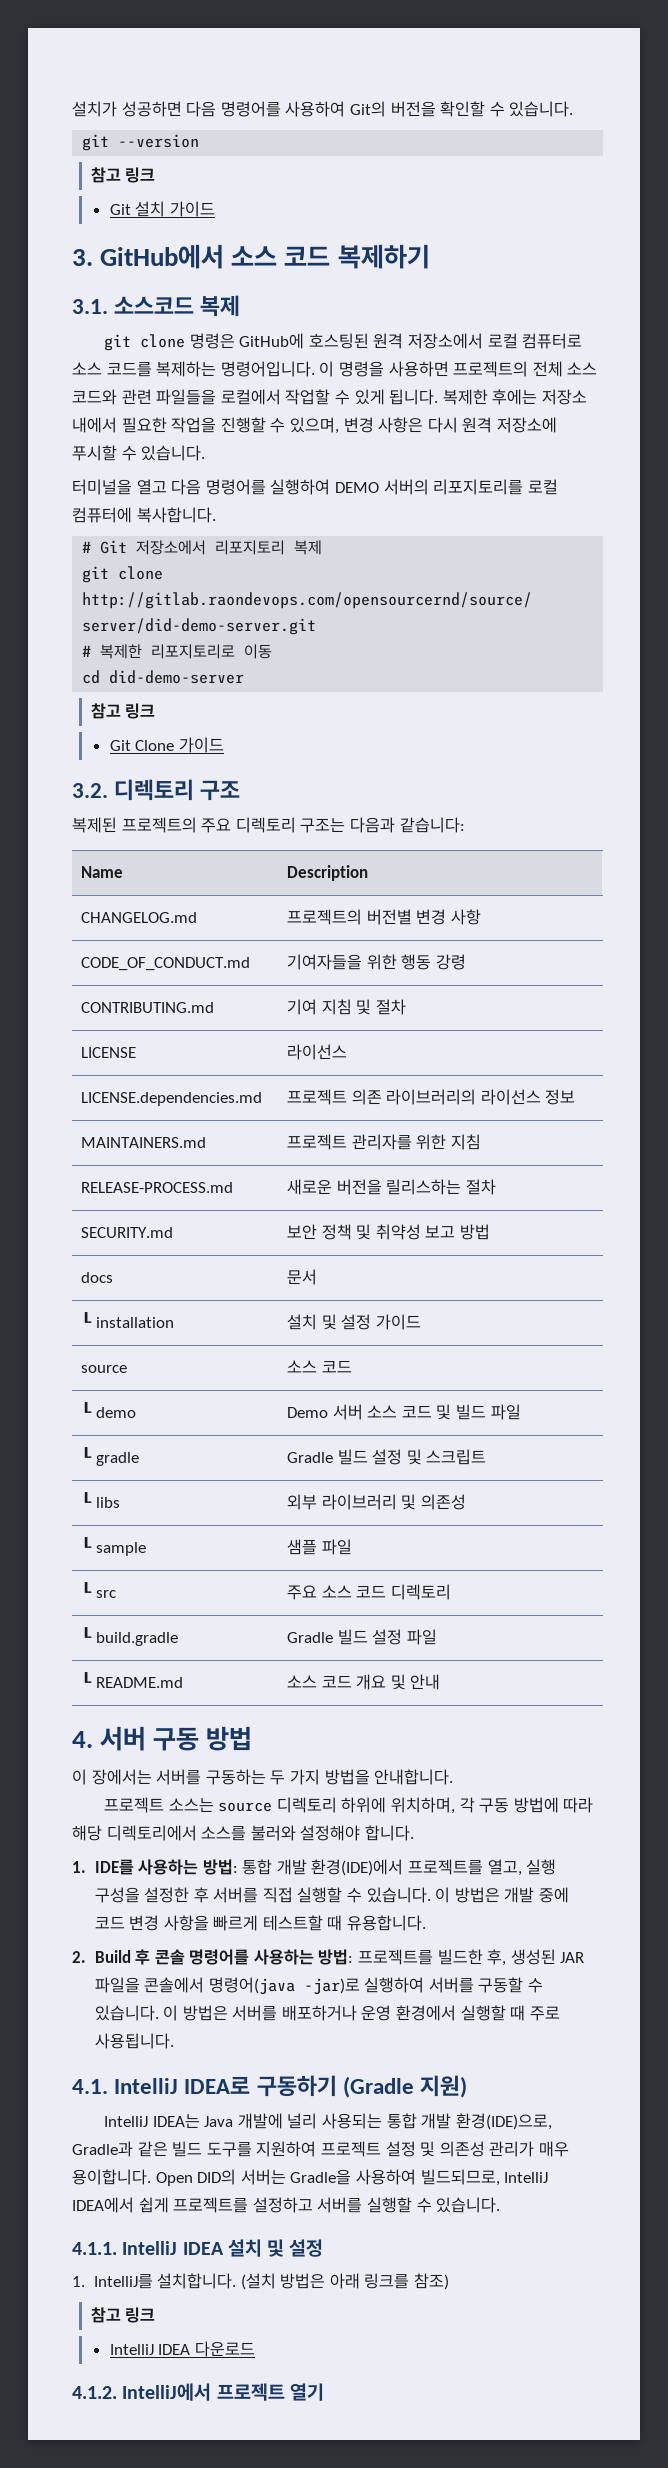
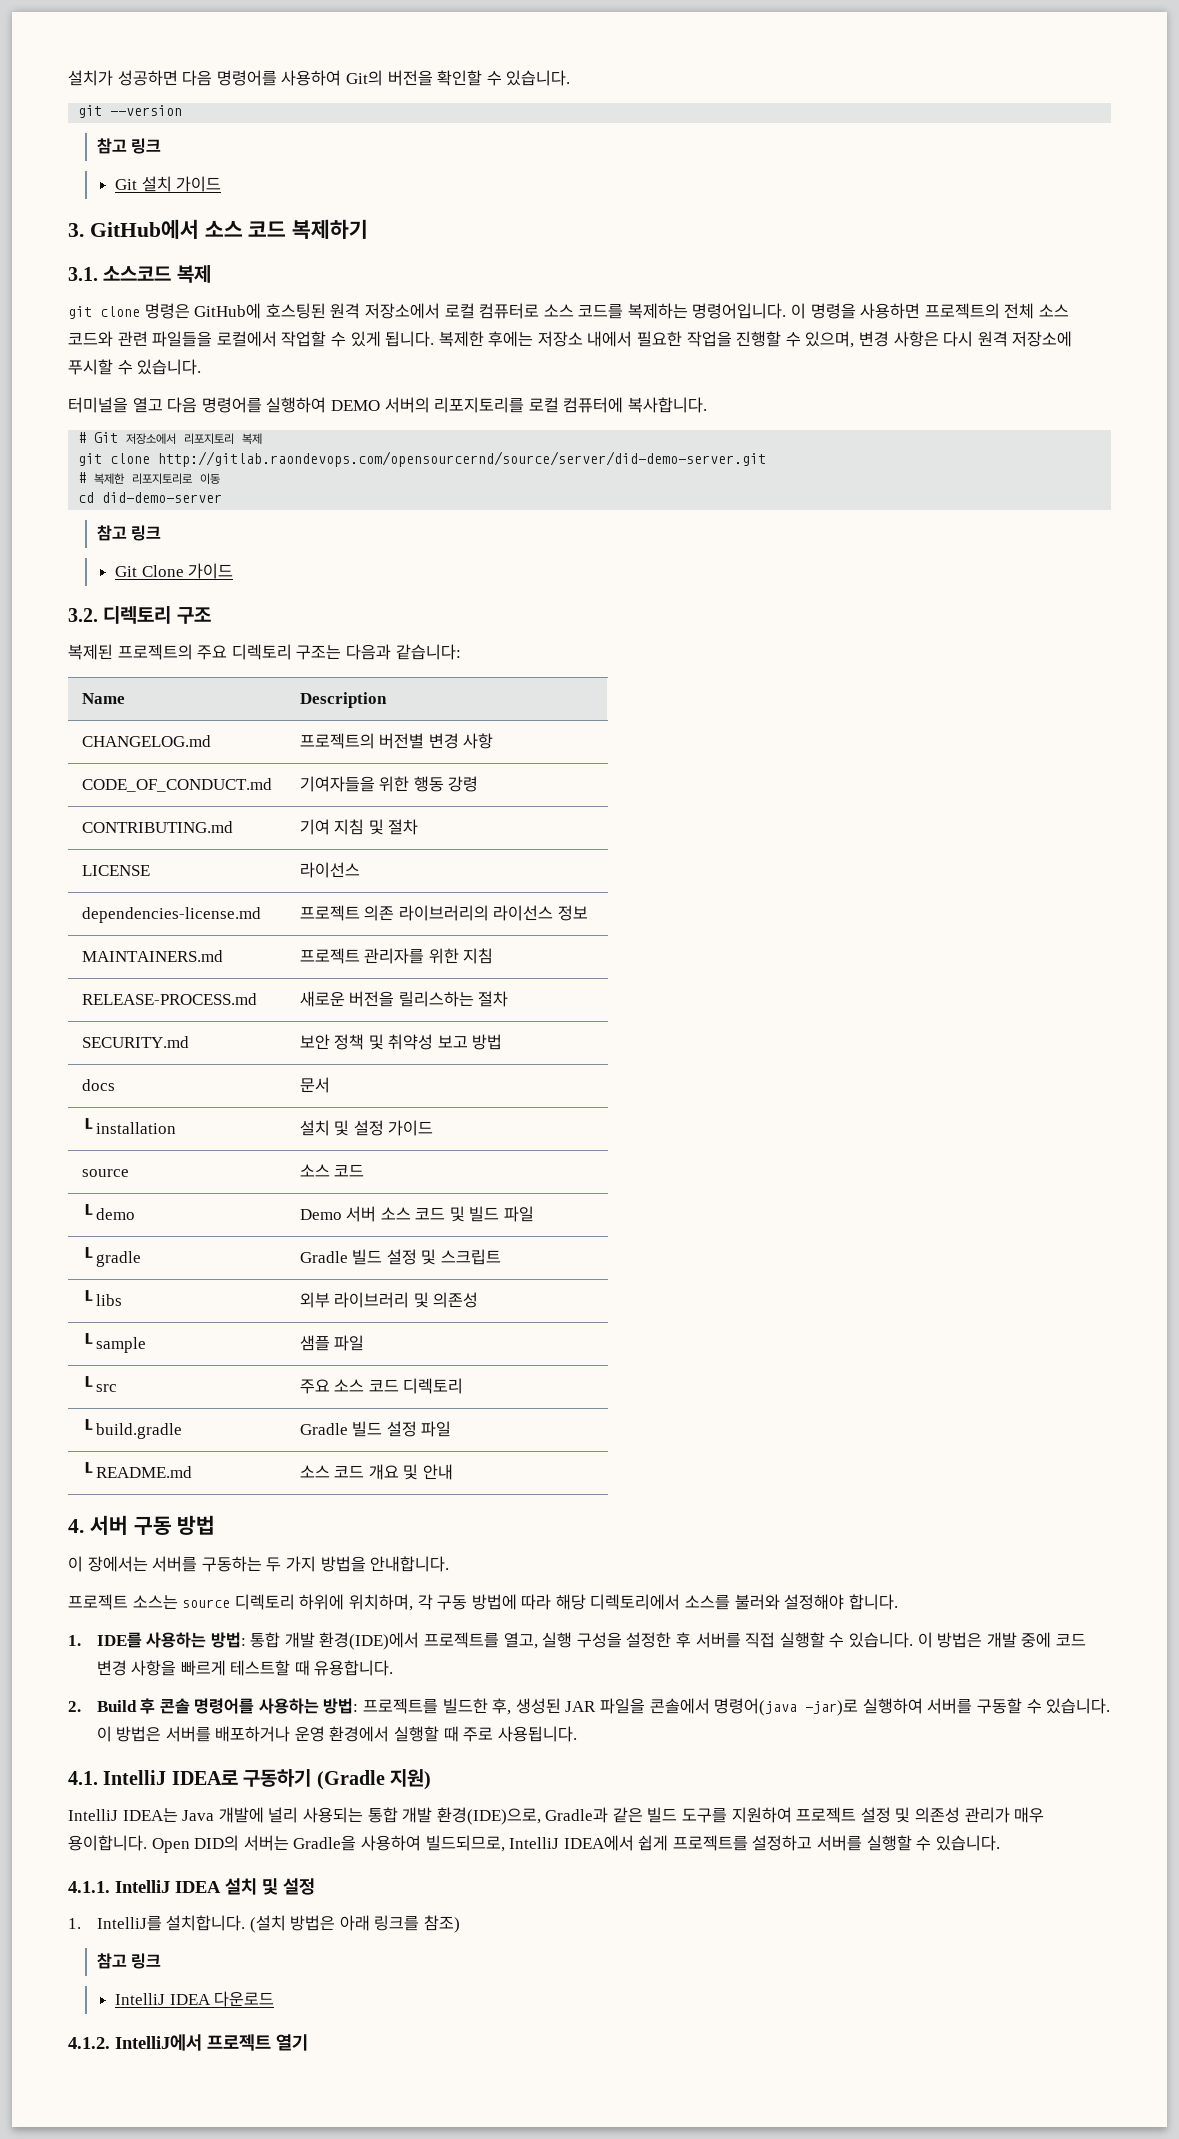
- LICENSE.dependencies.md | 프로젝트 의존 라이브러리의 라이선스 정보
+ dependencies-license.md | 프로젝트 의존 라이브러리의 라이선스 정보

